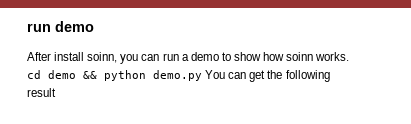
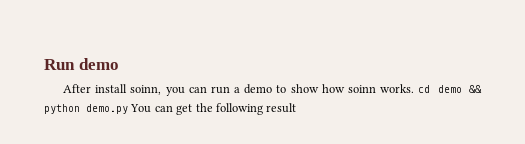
- run demo
+ Run demo

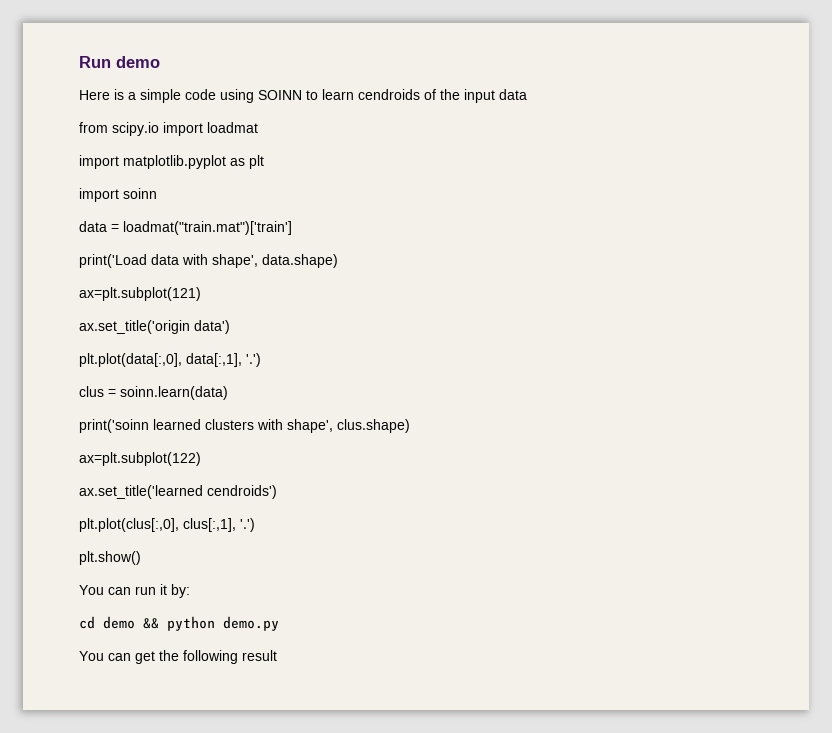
- After install soinn, you can run a demo to show how soinn works. cd demo && python demo.py You can get the following result
+ Here is a simple code using SOINN to learn cendroids of the input data
+ from scipy.io import loadmat
+ import matplotlib.pyplot as plt
+ import soinn
+ data = loadmat("train.mat")['train']
+ print('Load data with shape', data.shape)
+ ax=plt.subplot(121)
+ ax.set_title('origin data')
+ plt.plot(data[:,0], data[:,1], '.')
+ clus = soinn.learn(data)
+ print('soinn learned clusters with shape', clus.shape)
+ ax=plt.subplot(122)
+ ax.set_title('learned cendroids')
+ plt.plot(clus[:,0], clus[:,1], '.')
+ plt.show()
+ You can run it by:
+ cd demo && python demo.py
+ You can get the following result

